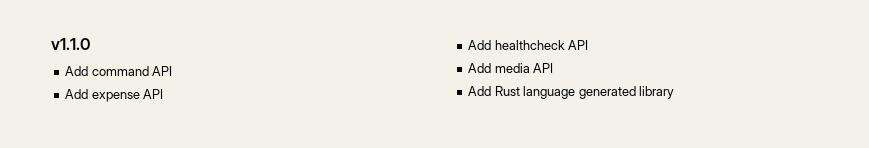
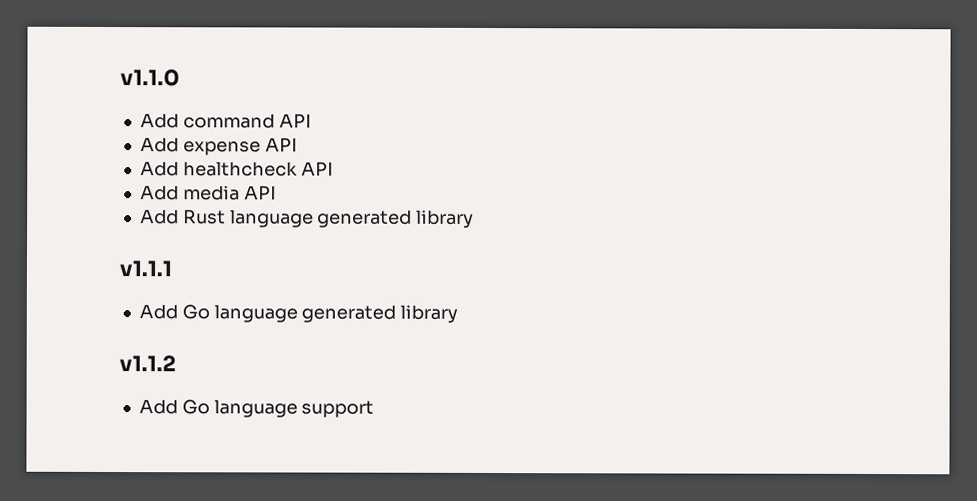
+ v1.1.1
+ Add Go language generated library
+ v1.1.2
+ Add Go language support

